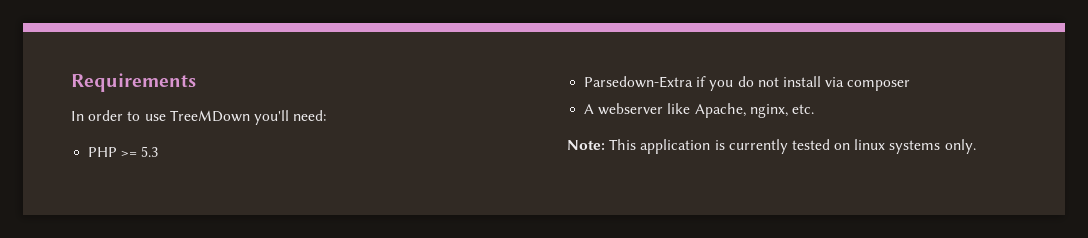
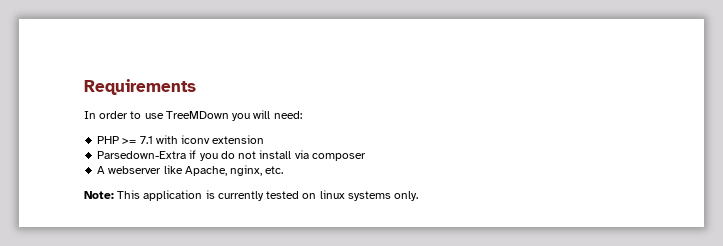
- In order to use TreeMDown you'll need:
+ In order to use TreeMDown you will need:
- PHP >= 5.3
+ PHP >= 7.1 with iconv extension

